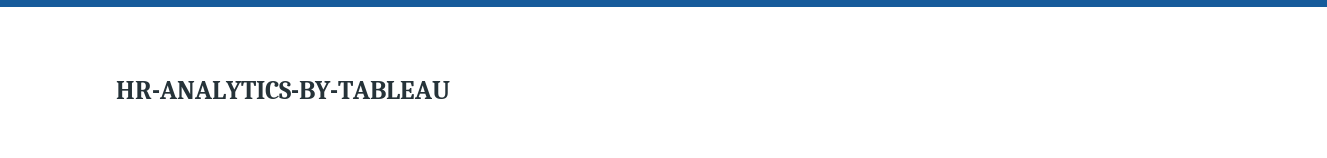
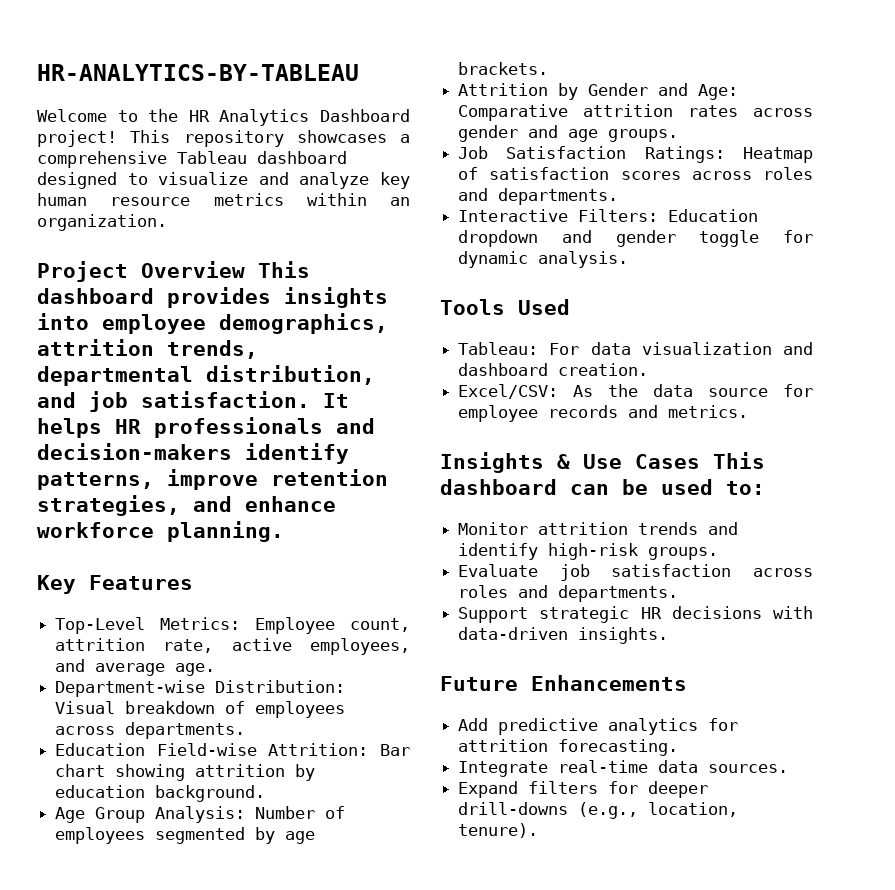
+ Welcome to the HR Analytics Dashboard project! This repository showcases a comprehensive Tableau dashboard designed to visualize and analyze key human resource metrics within an organization.
+ Project Overview This dashboard provides insights into employee demographics, attrition trends, departmental distribution, and job satisfaction. It helps HR professionals and decision-makers identify patterns, improve retention strategies, and enhance workforce planning.
+ Key Features
+ Top-Level Metrics: Employee count, attrition rate, active employees, and average age.
+ Department-wise Distribution: Visual breakdown of employees across departments.
+ Education Field-wise Attrition: Bar chart showing attrition by education background.
+ Age Group Analysis: Number of employees segmented by age brackets.
+ Attrition by Gender and Age: Comparative attrition rates across gender and age groups.
+ Job Satisfaction Ratings: Heatmap of satisfaction scores across roles and departments.
+ Interactive Filters: Education dropdown and gender toggle for dynamic analysis.
+ Tools Used
+ Tableau: For data visualization and dashboard creation.
+ Excel/CSV: As the data source for employee records and metrics.
+ Insights & Use Cases This dashboard can be used to:
+ Monitor attrition trends and identify high-risk groups.
+ Evaluate job satisfaction across roles and departments.
+ Support strategic HR decisions with data-driven insights.
+ Future Enhancements
+ Add predictive analytics for attrition forecasting.
+ Integrate real-time data sources.
+ Expand filters for deeper drill-downs (e.g., location, tenure).

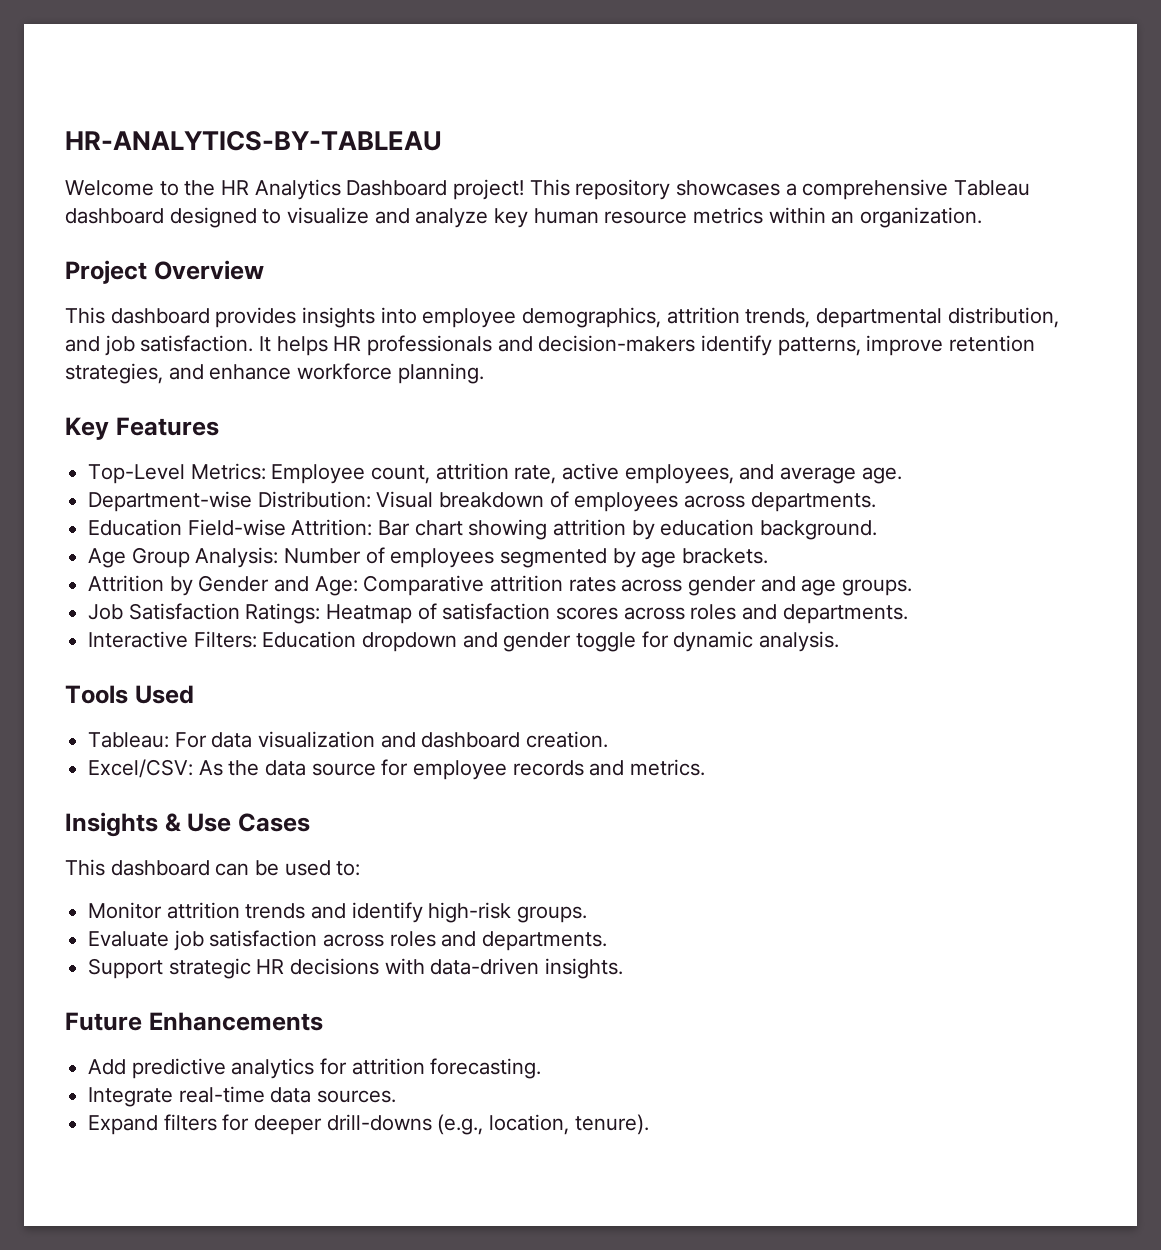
- Project Overview This dashboard provides insights into employee demographics, attrition trends, departmental distribution, and job satisfaction.
+ Project Overview
+ This dashboard provides insights into employee demographics, attrition trends, departmental distribution, and job satisfaction.
- Insights & Use Cases This dashboard can be used to:
+ Insights & Use Cases
+ This dashboard can be used to:

